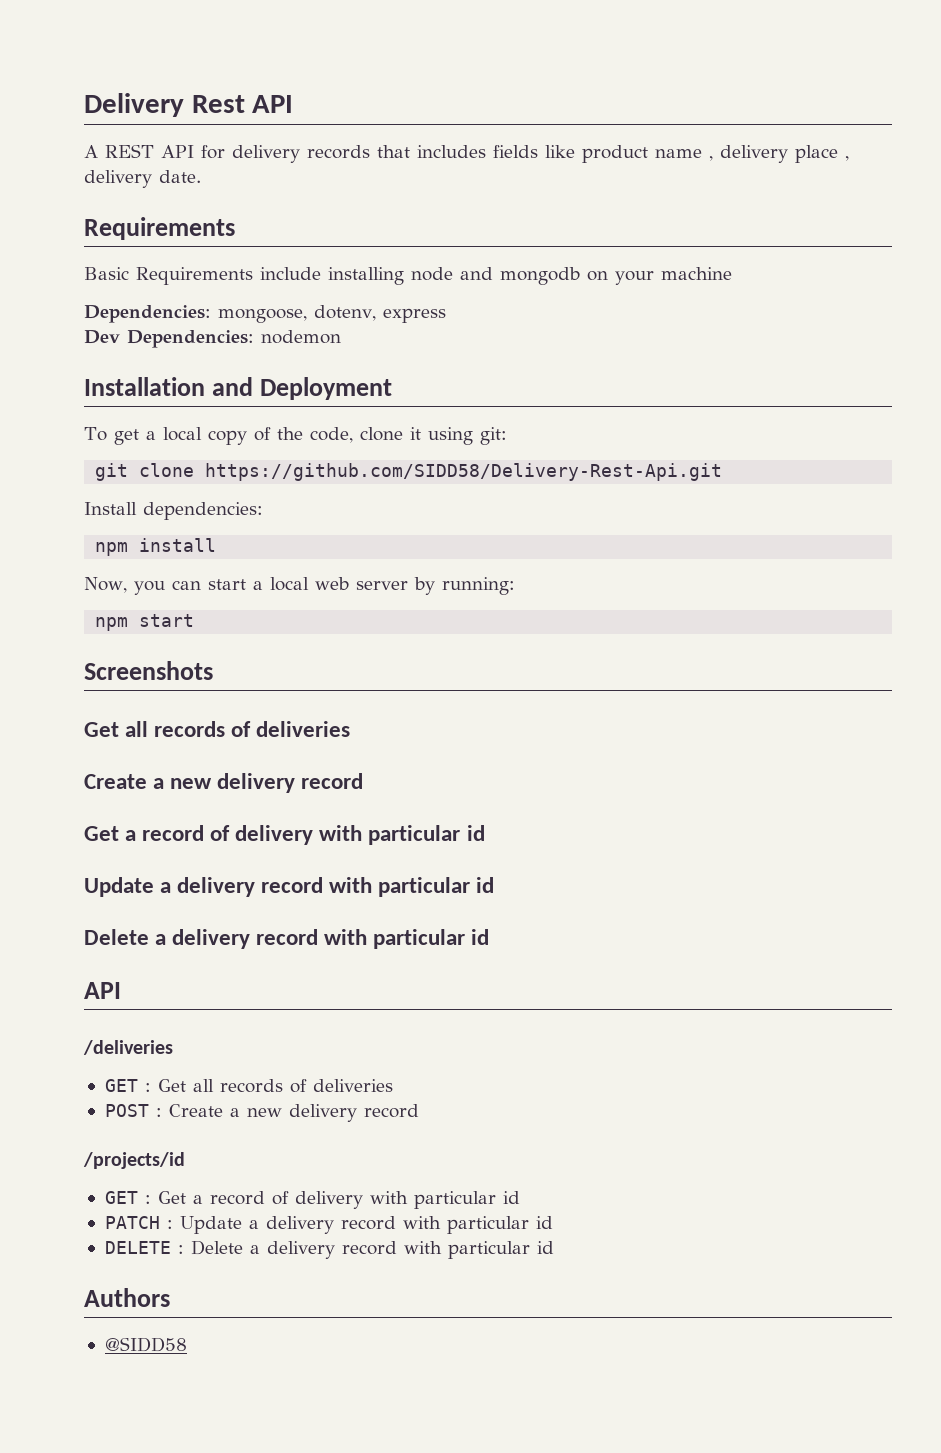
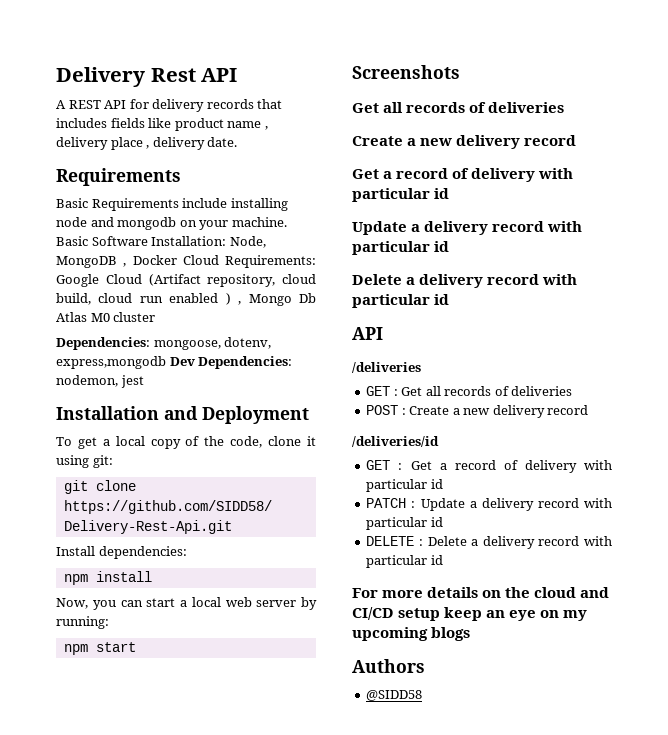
- Basic Requirements include installing node and mongodb on your machine
+ Basic Requirements include installing node and mongodb on your machine. Basic Software Installation: Node, MongoDB , Docker Cloud Requirements: Google Cloud (Artifact repository, cloud build, cloud run enabled ) , Mongo Db Atlas M0 cluster
- Dependencies: mongoose, dotenv, express
- Dev Dependencies: nodemon
+ Dependencies: mongoose, dotenv, express,mongodb Dev Dependencies: nodemon, jest
- /projects/id
+ /deliveries/id
+ For more details on the cloud and CI/CD setup keep an eye on my upcoming blogs

